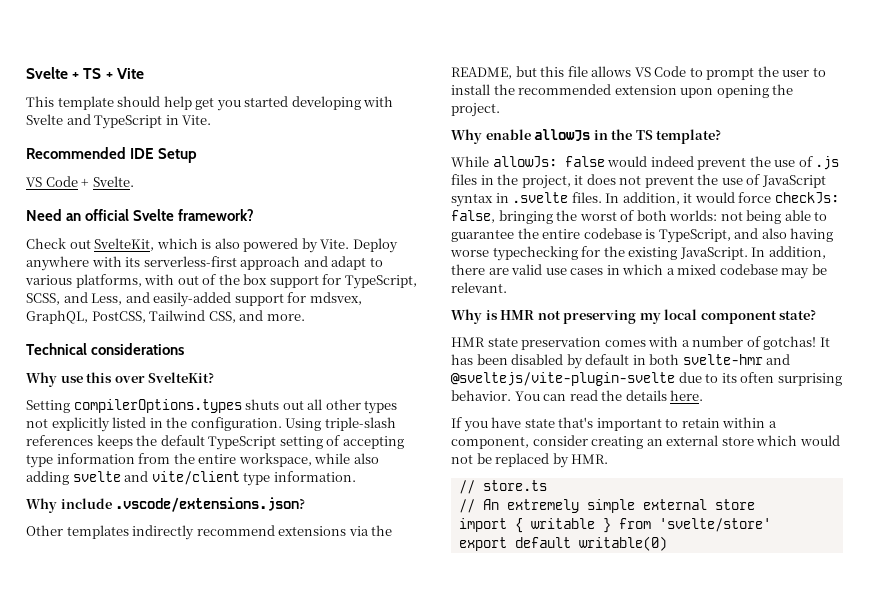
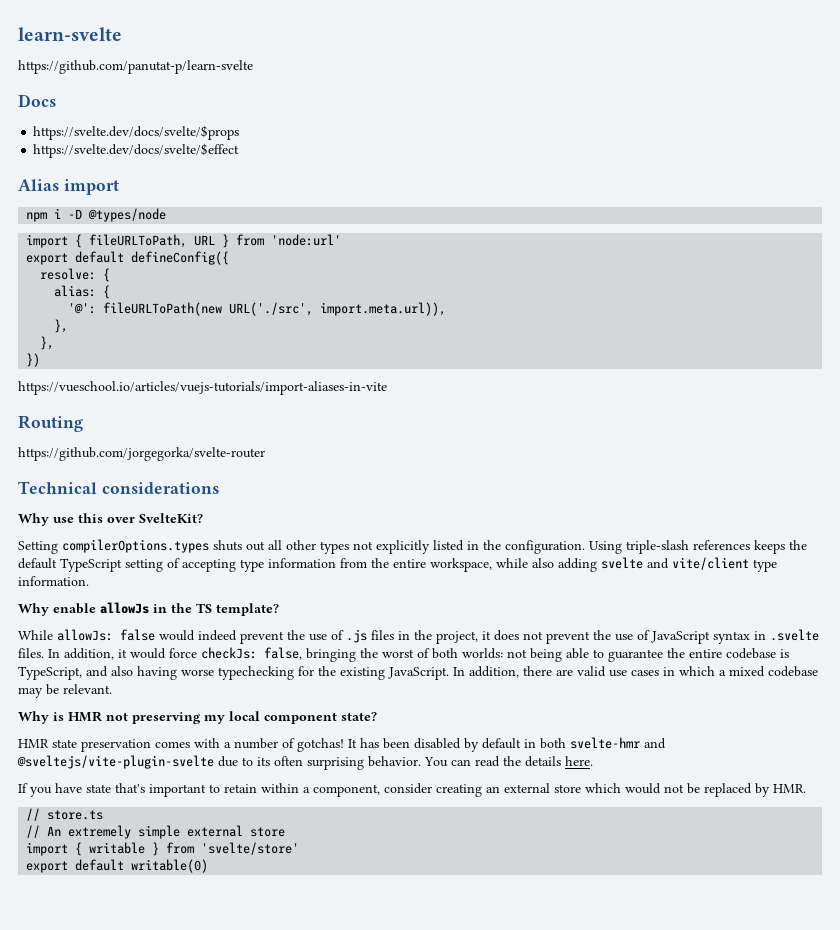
- Svelte + TS + Vite
- This template should help get you started developing with Svelte and TypeScript in Vite.
- Recommended IDE Setup
- VS Code + Svelte.
- Need an official Svelte framework?
- Check out SvelteKit, which is also powered by Vite. Deploy anywhere with its serverless-first approach and adapt to various platforms, with out of the box support for TypeScript, SCSS, and Less, and easily-added support for mdsvex, GraphQL, PostCSS, Tailwind CSS, and more.
+ learn-svelte
+ https://github.com/panutat-p/learn-svelte
+ Docs
+ https://svelte.dev/docs/svelte/$props
+ https://svelte.dev/docs/svelte/$effect
+ Alias import
+ npm i -D @types/node
+ import { fileURLToPath, URL } from 'node:url'
+ export default defineConfig({
+ resolve: {
+ alias: {
+ '@': fileURLToPath(new URL('./src', import.meta.url)),
+ },
+ },
+ })
+ https://vueschool.io/articles/vuejs-tutorials/import-aliases-in-vite
+ Routing
+ https://github.com/jorgegorka/svelte-router
- Why include .vscode/extensions.json?
- Other templates indirectly recommend extensions via the README, but this file allows VS Code to prompt the user to install the recommended extension upon opening the project.

